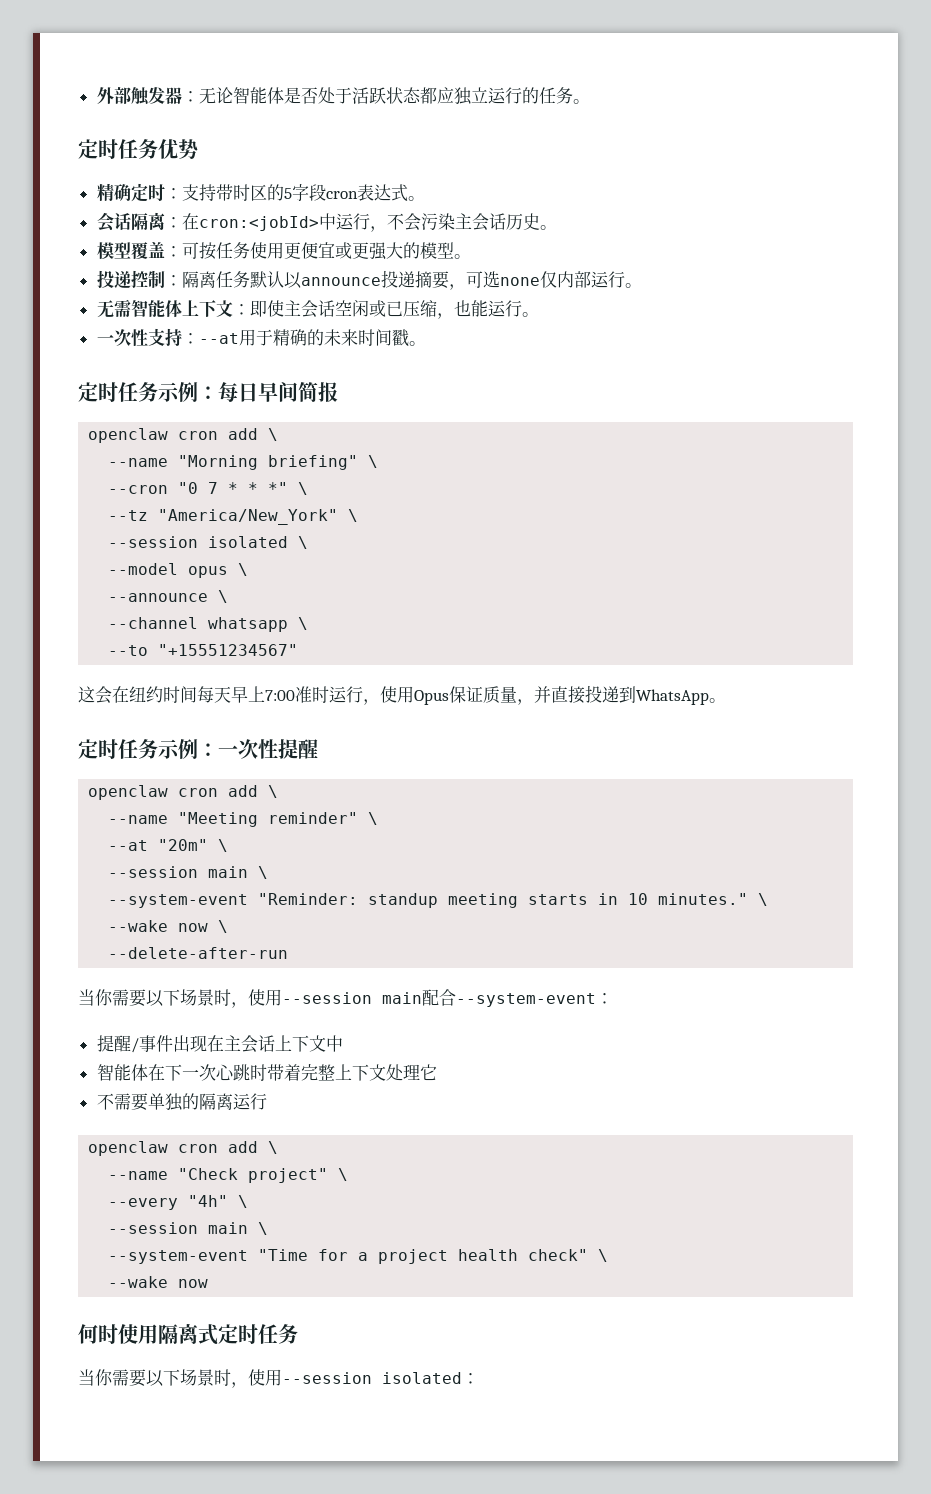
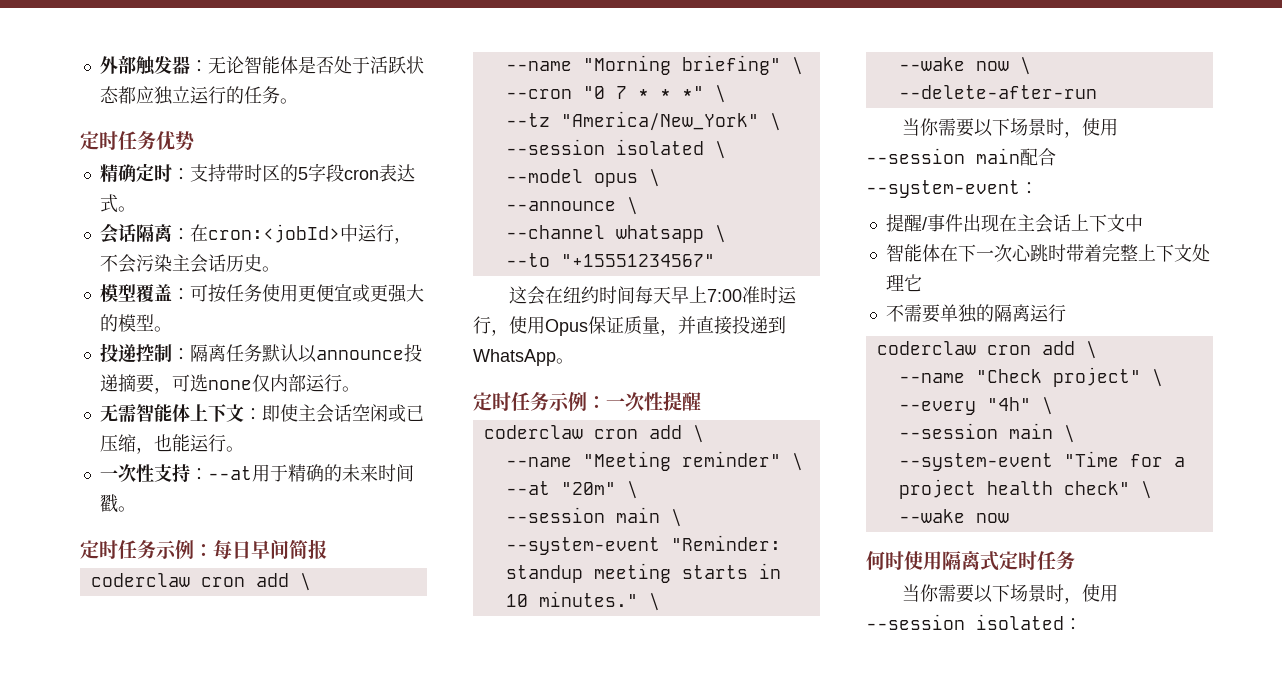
  定时任务示例：每日早间简报
- openclaw cron add \
+ coderclaw cron add \
  定时任务示例：一次性提醒
- openclaw cron add \
+ coderclaw cron add \
  不需要单独的隔离运行
- openclaw cron add \
+ coderclaw cron add \

